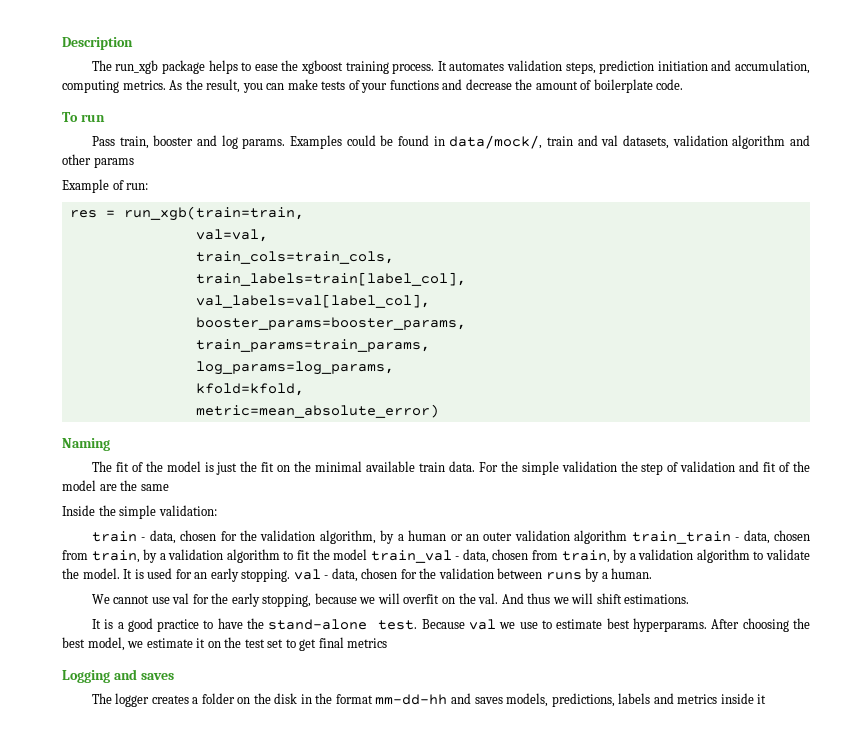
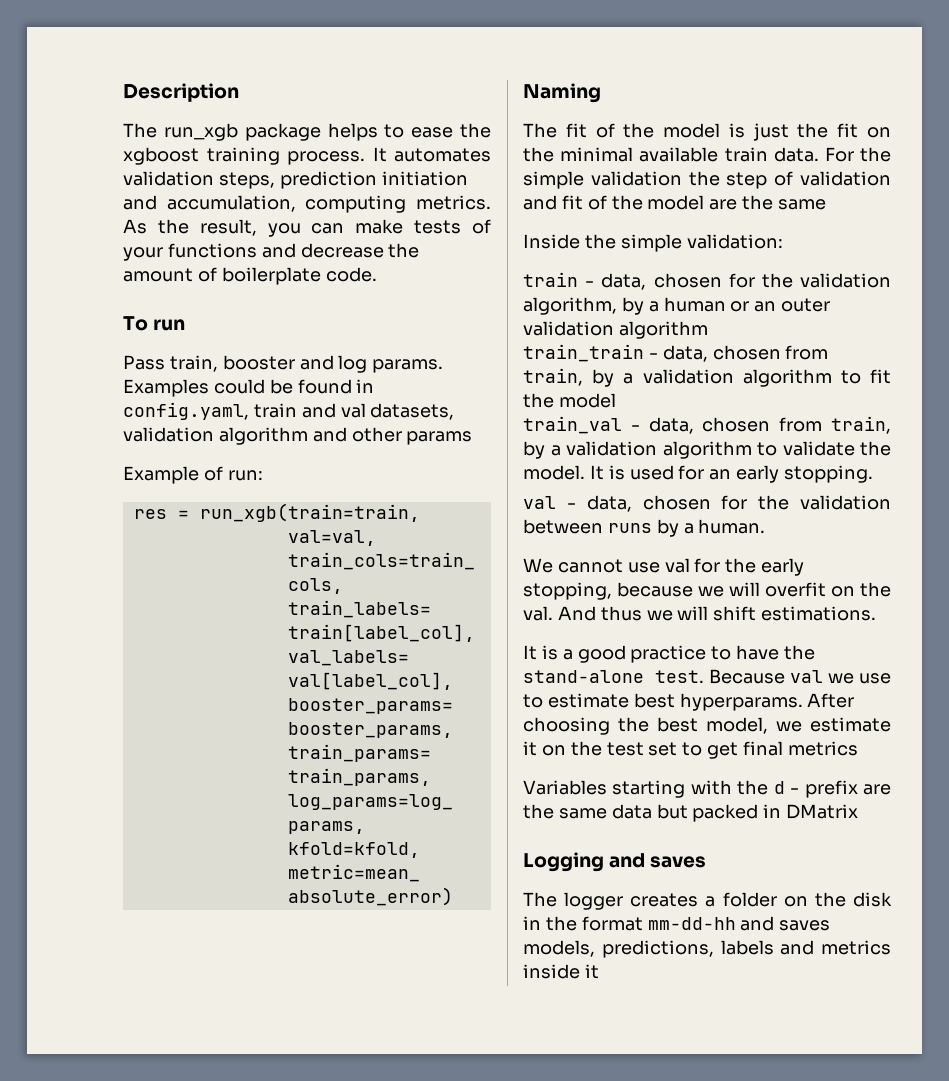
- Examples could be found in data/mock/, train and val datasets, validation algorithm and other params
+ Examples could be found in config.yaml, train and val datasets, validation algorithm and other params
- train - data, chosen for the validation algorithm, by a human or an outer validation algorithm train_train - data, chosen from train, by a validation algorithm to fit the model train_val - data, chosen from train, by a validation algorithm to validate the model.
+ train - data, chosen for the validation algorithm, by a human or an outer validation algorithm
+ train_train - data, chosen from train, by a validation algorithm to fit the model
+ train_val - data, chosen from train, by a validation algorithm to validate the model.
- It is used for an early stopping. val - data, chosen for the validation between runs by a human.
+ It is used for an early stopping.
+ val - data, chosen for the validation between runs by a human.
+ Variables starting with the d - prefix are the same data but packed in DMatrix

